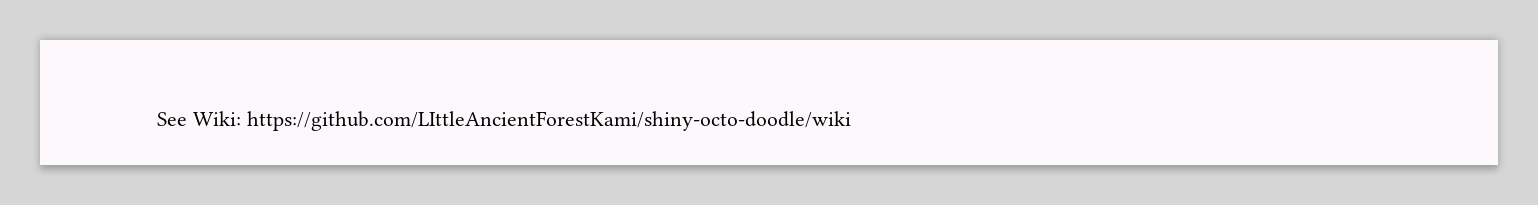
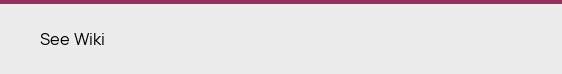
- See Wiki: https://github.com/LIttleAncientForestKami/shiny-octo-doodle/wiki
+ See Wiki

